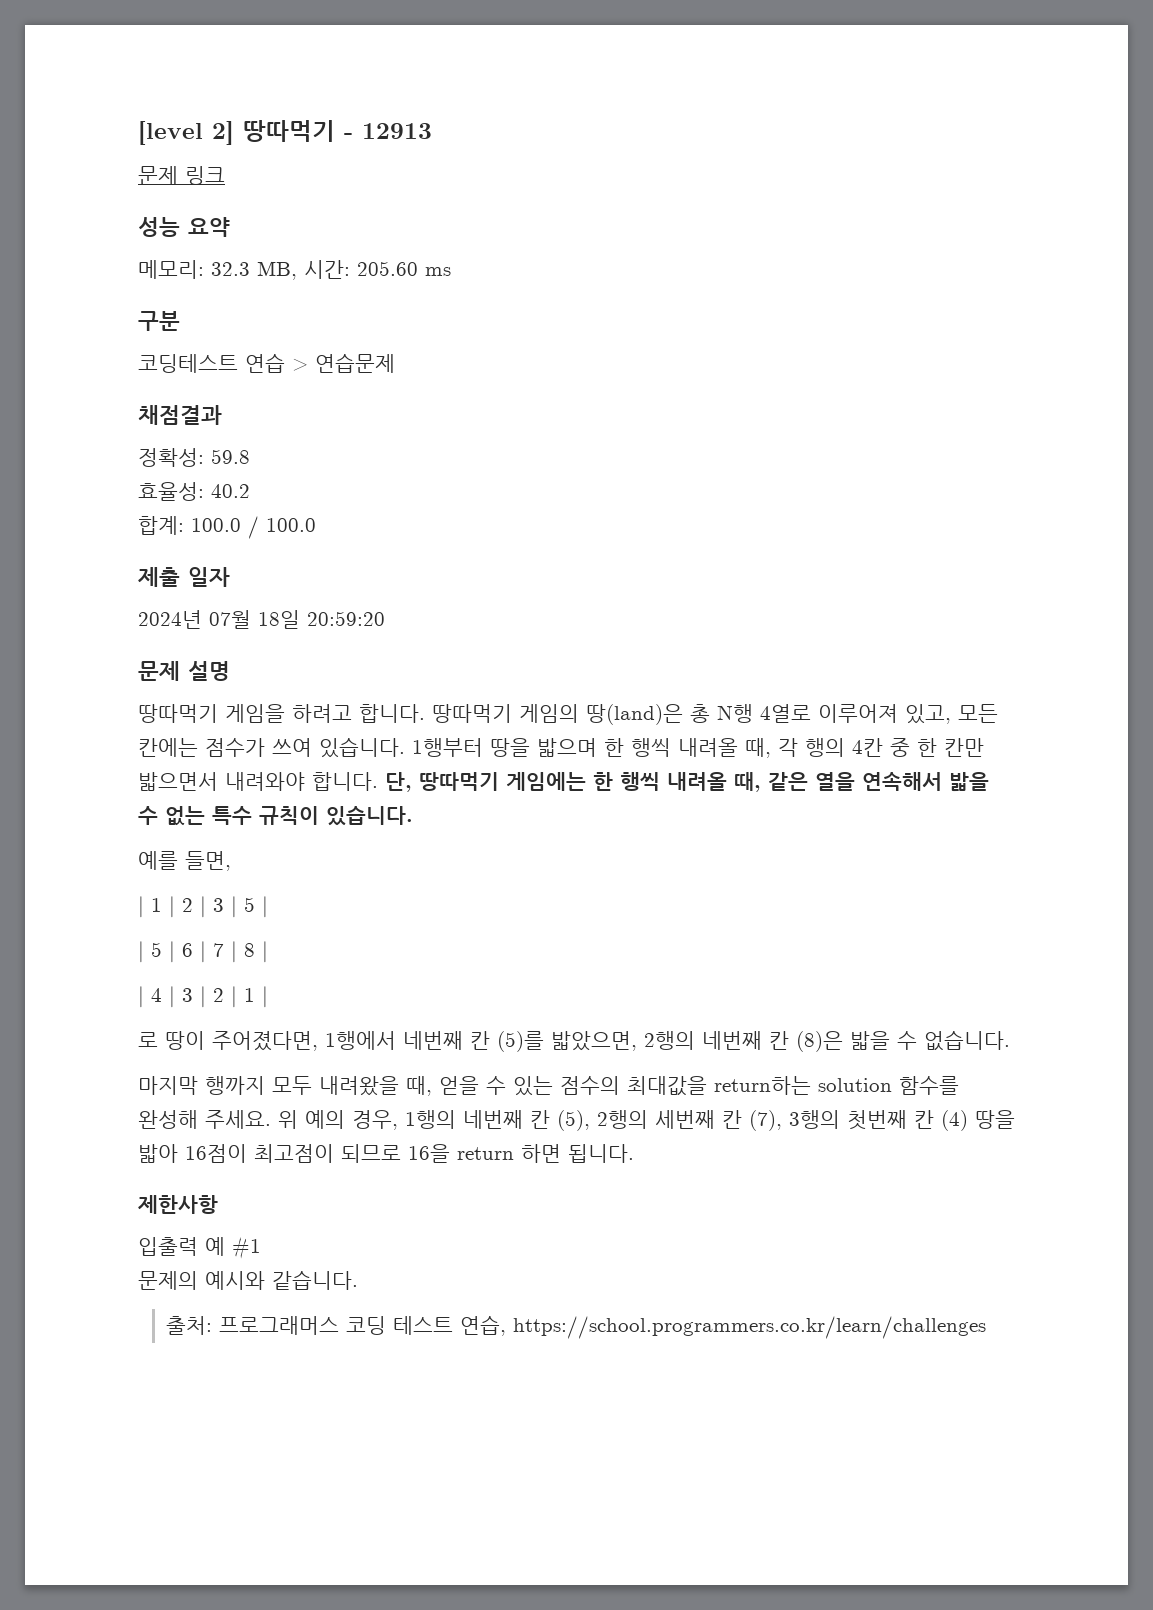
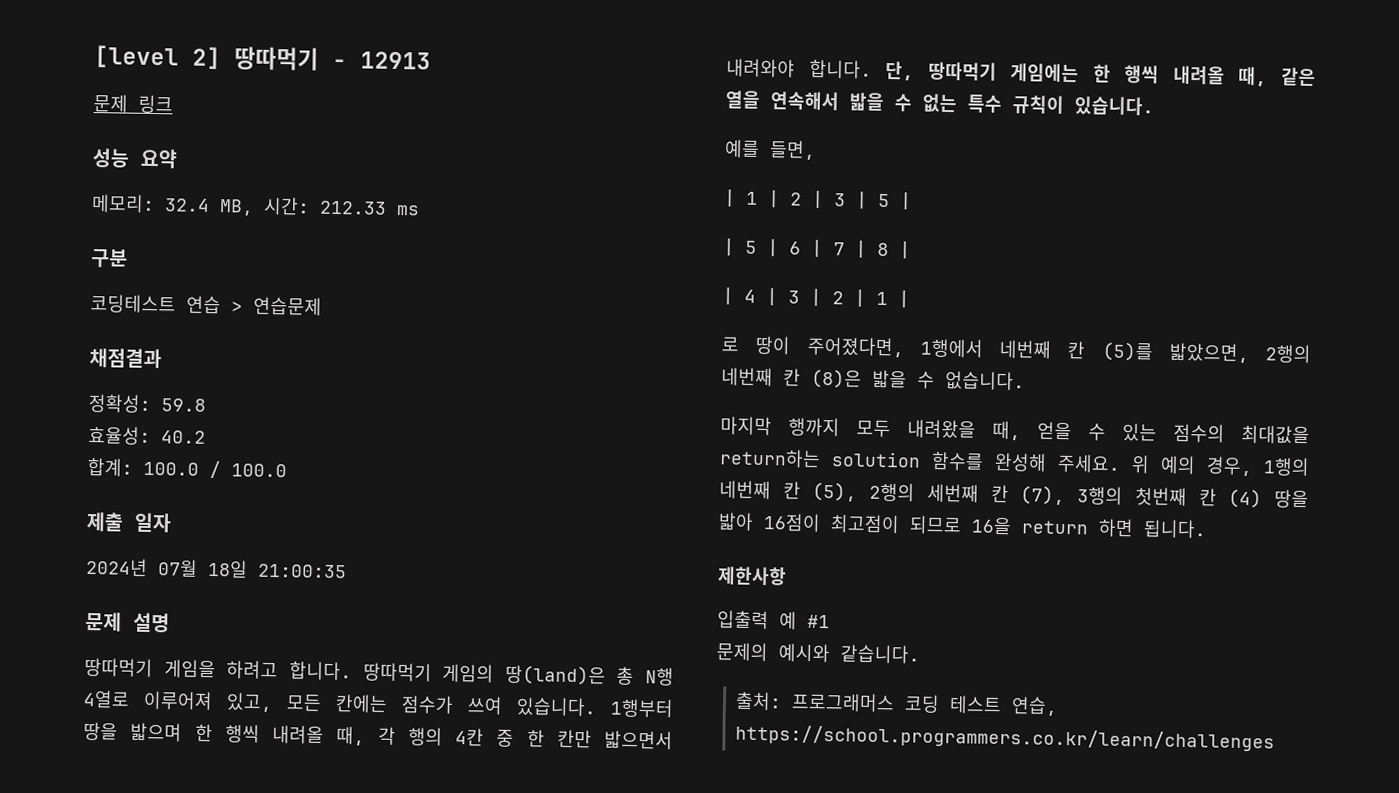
- 메모리: 32.3 MB, 시간: 205.60 ms
+ 메모리: 32.4 MB, 시간: 212.33 ms
- 2024년 07월 18일 20:59:20
+ 2024년 07월 18일 21:00:35

